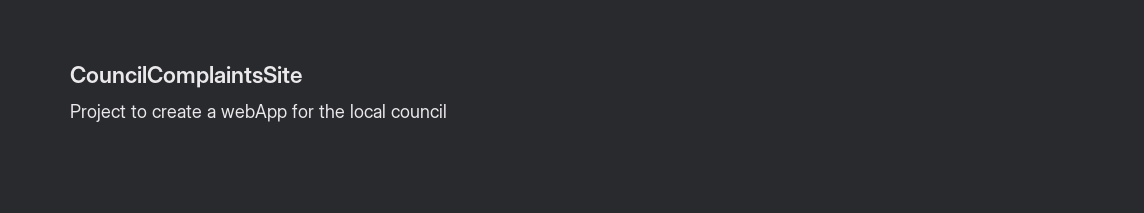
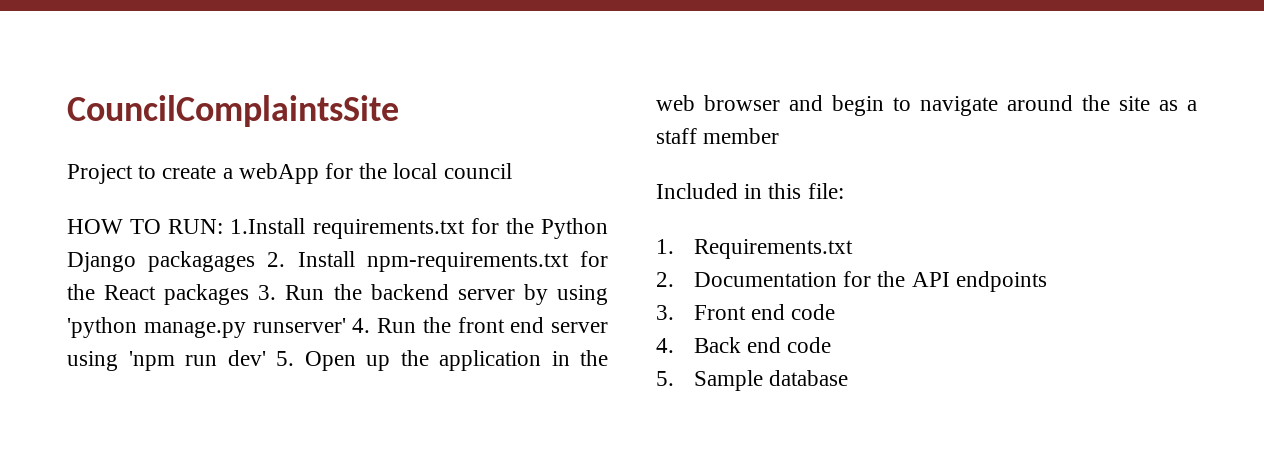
+ HOW TO RUN: 1.Install requirements.txt for the Python Django packagages 2. Install npm-requirements.txt for the React packages 3. Run the backend server by using 'python manage.py runserver' 4. Run the front end server using 'npm run dev' 5. Open up the application in the web browser and begin to navigate around the site as a staff member
+ Included in this file:
+ 1. Requirements.txt
+ 2. Documentation for the API endpoints
+ 3. Front end code
+ 4. Back end code
+ 5. Sample database

